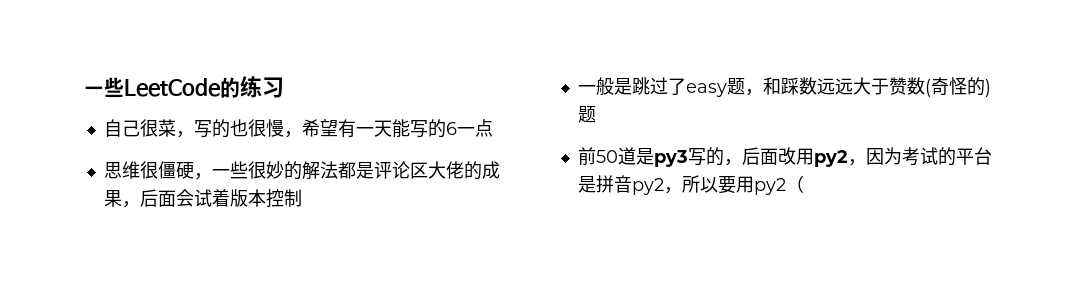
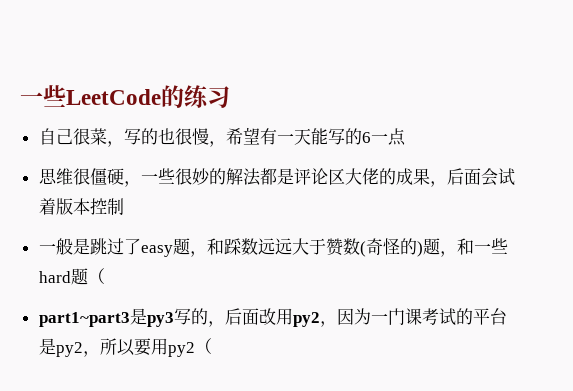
- 一般是跳过了easy题，和踩数远远大于赞数(奇怪的)题
- 前50道是py3写的，后面改用py2，因为考试的平台是拼音py2，所以要用py2（
+ 一般是跳过了easy题，和踩数远远大于赞数(奇怪的)题，和一些hard题（
+ part1~part3是py3写的，后面改用py2，因为一门课考试的平台是py2，所以要用py2（

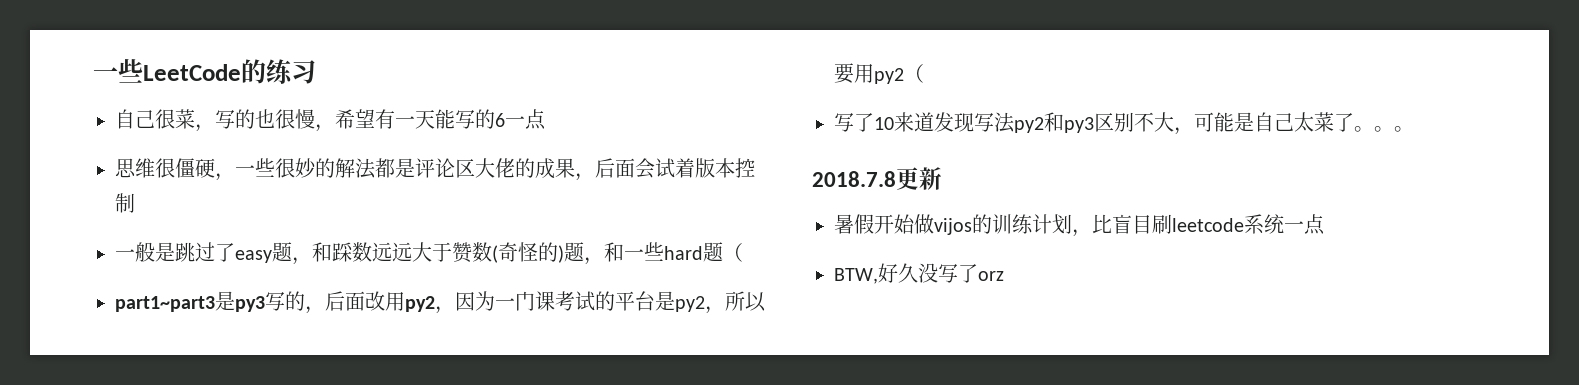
+ 写了10来道发现写法py2和py3区别不大，可能是自己太菜了。。。
+ 2018.7.8更新
+ 暑假开始做vijos的训练计划，比盲目刷leetcode系统一点
+ BTW,好久没写了orz

